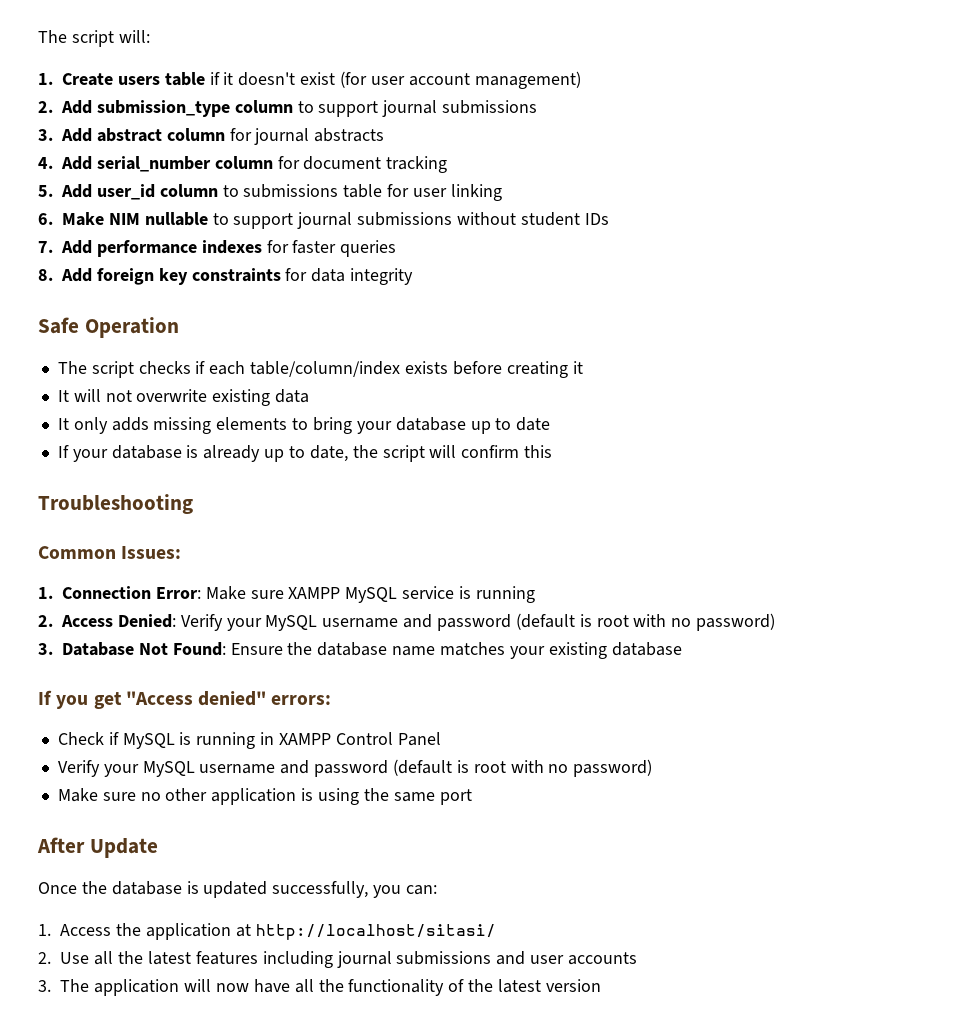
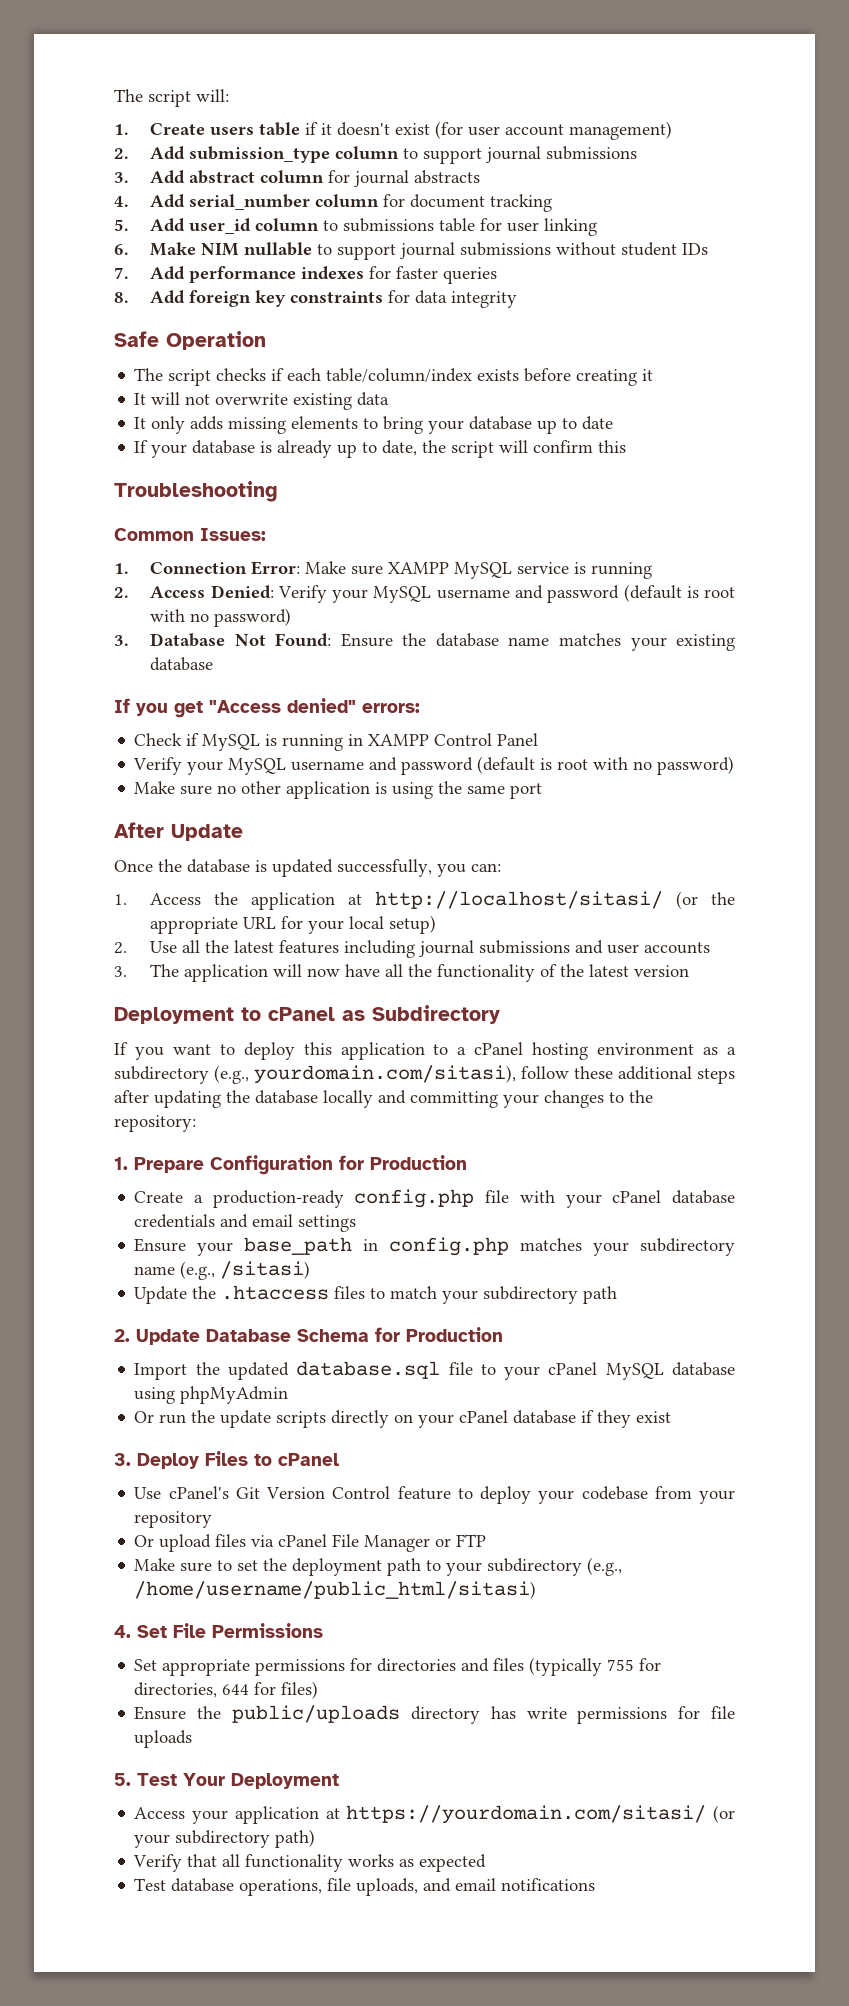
- 1. Access the application at http://localhost/sitasi/
+ 1. Access the application at http://localhost/sitasi/ (or the appropriate URL for your local setup)
+ Deployment to cPanel as Subdirectory
+ If you want to deploy this application to a cPanel hosting environment as a subdirectory (e.g., yourdomain.com/sitasi), follow these additional steps after updating the database locally and committing your changes to the repository:
+ 1. Prepare Configuration for Production
+ Create a production-ready config.php file with your cPanel database credentials and email settings
+ Ensure your base_path in config.php matches your subdirectory name (e.g., /sitasi)
+ Update the .htaccess files to match your subdirectory path
+ 2. Update Database Schema for Production
+ Import the updated database.sql file to your cPanel MySQL database using phpMyAdmin
+ Or run the update scripts directly on your cPanel database if they exist
+ 3. Deploy Files to cPanel
+ Use cPanel's Git Version Control feature to deploy your codebase from your repository
+ Or upload files via cPanel File Manager or FTP
+ Make sure to set the deployment path to your subdirectory (e.g., /home/username/public_html/sitasi)
+ 4. Set File Permissions
+ Set appropriate permissions for directories and files (typically 755 for directories, 644 for files)
+ Ensure the public/uploads directory has write permissions for file uploads
+ 5. Test Your Deployment
+ Access your application at https://yourdomain.com/sitasi/ (or your subdirectory path)
+ Verify that all functionality works as expected
+ Test database operations, file uploads, and email notifications

